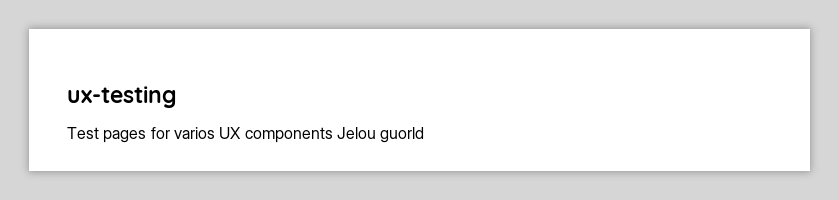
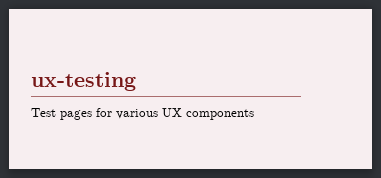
- Test pages for varios UX components Jelou guorld
+ Test pages for various UX components

